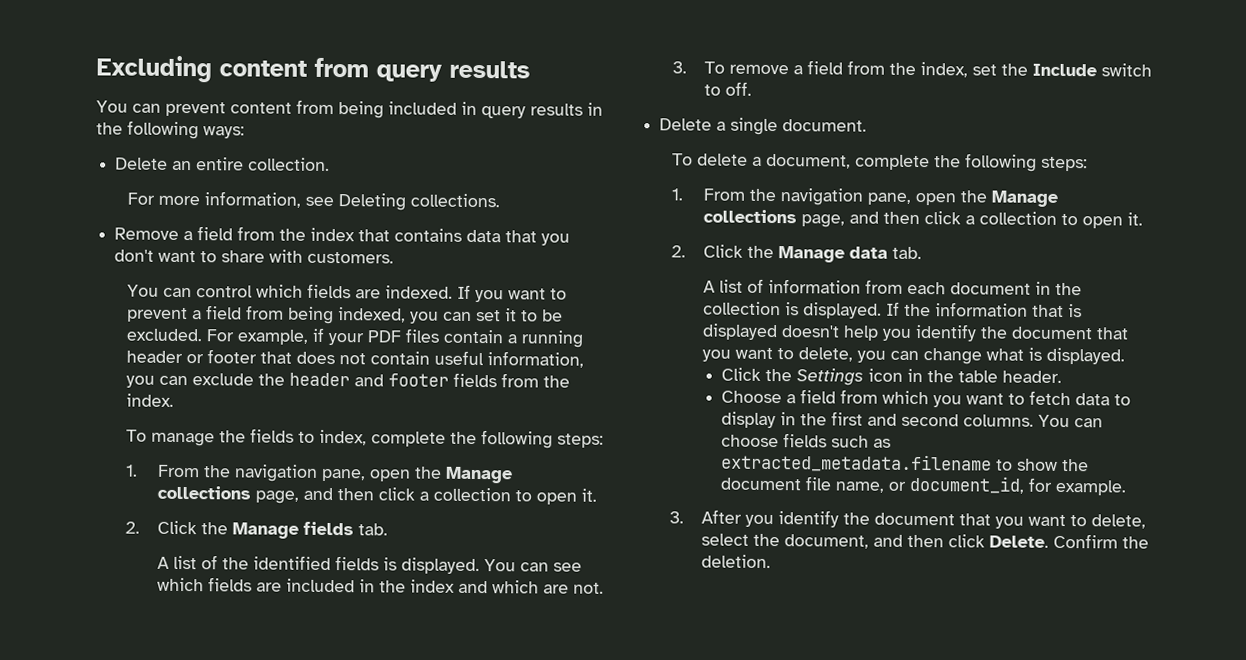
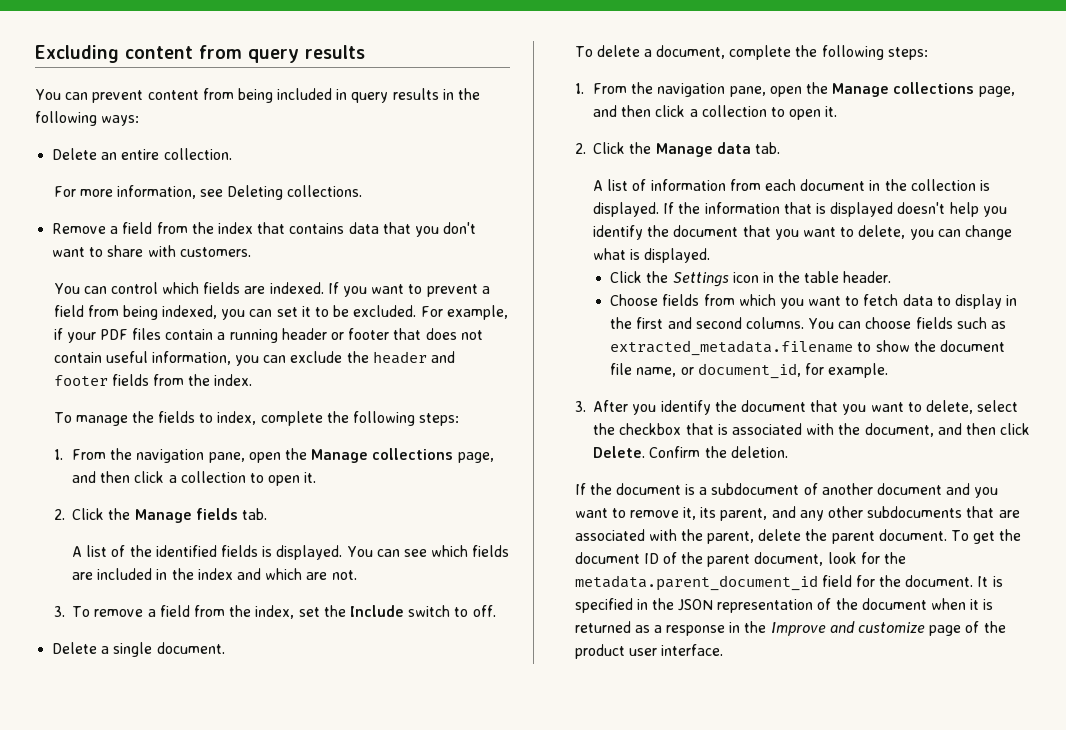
- Choose a field from which you want to fetch data to display in the first and second columns.
+ Choose fields from which you want to fetch data to display in the first and second columns.
- 3. After you identify the document that you want to delete, select the document, and then click Delete.
+ 3. After you identify the document that you want to delete, select the checkbox that is associated with the document, and then click Delete.
+ If the document is a subdocument of another document and you want to remove it, its parent, and any other subdocuments that are associated with the parent, delete the parent document. To get the document ID of the parent document, look for the metadata.parent_document_id field for the document. It is specified in the JSON representation of the document when it is returned as a response in the Improve and customize page of the product user interface.

